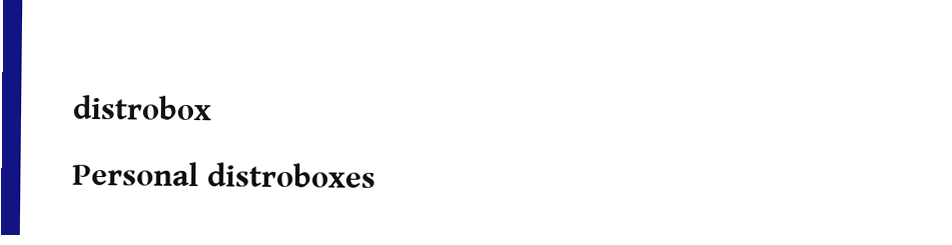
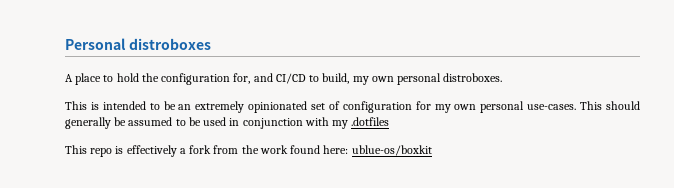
- distrobox
+ A place to hold the configuration for, and CI/CD to build, my own personal distroboxes.
+ This is intended to be an extremely opinionated set of configuration for my own personal use-cases. This should generally be assumed to be used in conjunction with my .dotfiles
+ This repo is effectively a fork from the work found here: ublue-os/boxkit

